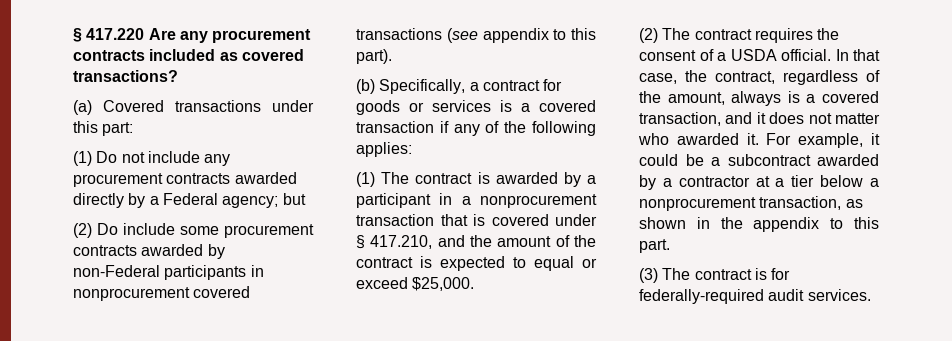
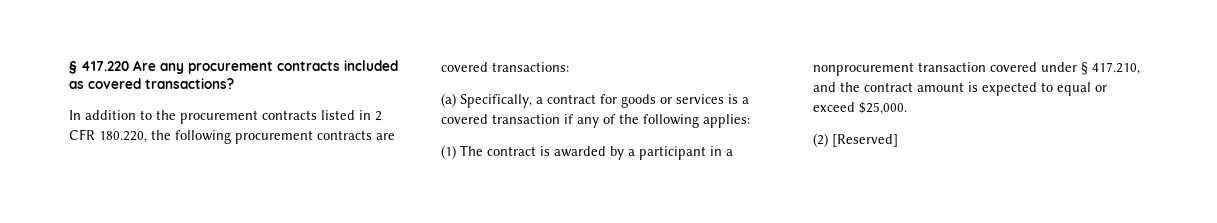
- (a) Covered transactions under this part:
- (1) Do not include any procurement contracts awarded directly by a Federal agency; but
- (2) Do include some procurement contracts awarded by non-Federal participants in nonprocurement covered transactions (see appendix to this part).
- (b) Specifically, a contract for goods or services is a covered transaction if any of the following applies:
+ In addition to the procurement contracts listed in 2 CFR 180.220, the following procurement contracts are covered transactions:
+ (a) Specifically, a contract for goods or services is a covered transaction if any of the following applies:
- (1) The contract is awarded by a participant in a nonprocurement transaction that is covered under § 417.210, and the amount of the contract is expected to equal or exceed $25,000.
+ (1) The contract is awarded by a participant in a nonprocurement transaction covered under § 417.210, and the contract amount is expected to equal or exceed $25,000.
- (2) The contract requires the consent of a USDA official. In that case, the contract, regardless of the amount, always is a covered transaction, and it does not matter who awarded it. For example, it could be a subcontract awarded by a contractor at a tier below a nonprocurement transaction, as shown in the appendix to this part.
- (3) The contract is for federally-required audit services.
+ (2) [Reserved]

